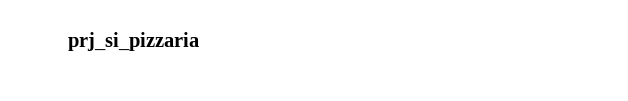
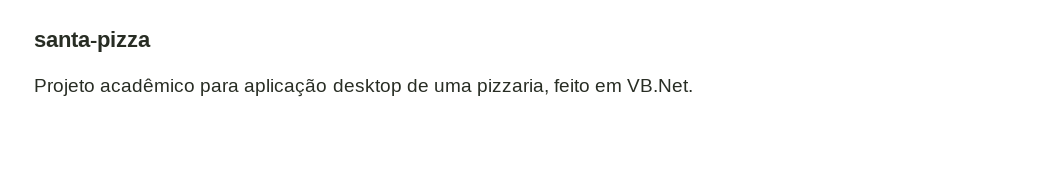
- prj_si_pizzaria
+ santa-pizza
+ Projeto acadêmico para aplicação desktop de uma pizzaria, feito em VB.Net.

